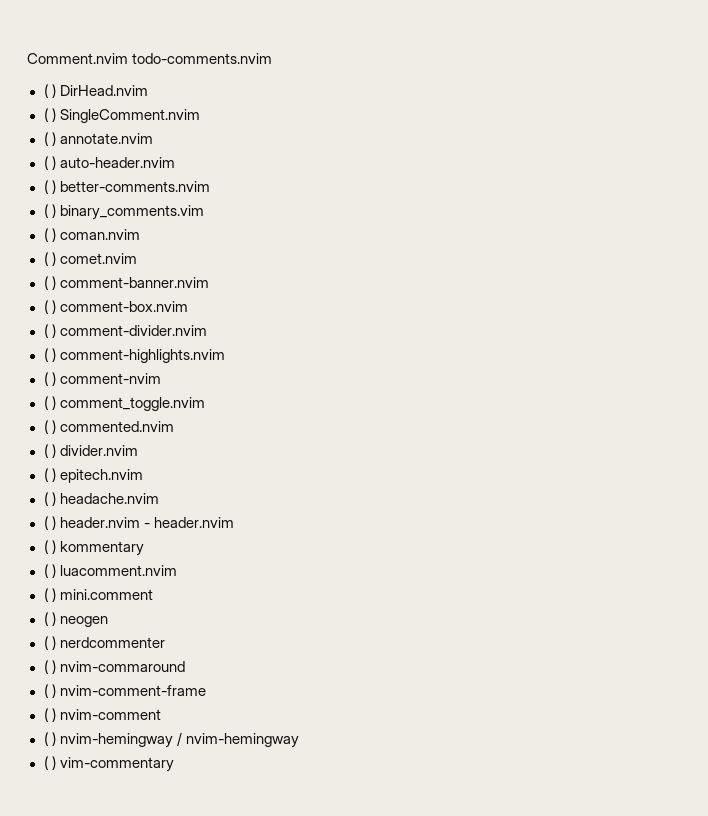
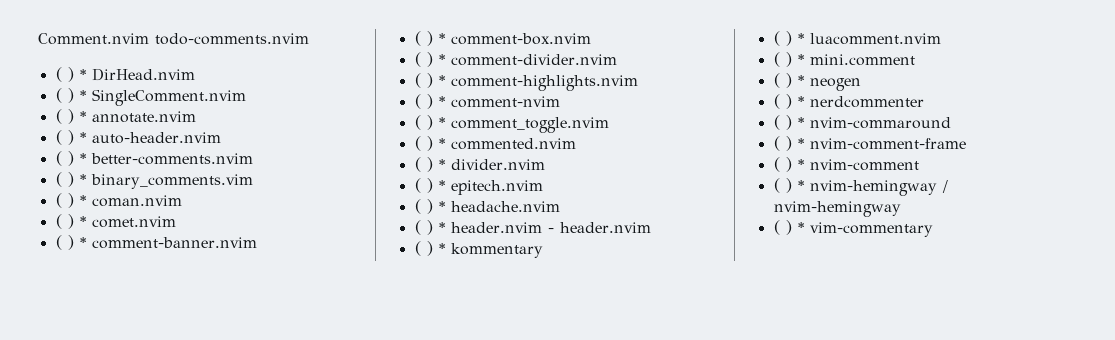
- ( ) DirHead.nvim
+ ( ) * DirHead.nvim
- ( ) SingleComment.nvim
+ ( ) * SingleComment.nvim
- ( ) annotate.nvim
+ ( ) * annotate.nvim
- ( ) auto-header.nvim
+ ( ) * auto-header.nvim
- ( ) better-comments.nvim
+ ( ) * better-comments.nvim
- ( ) binary_comments.vim
+ ( ) * binary_comments.vim
- ( ) coman.nvim
+ ( ) * coman.nvim
- ( ) comet.nvim
+ ( ) * comet.nvim
- ( ) comment-banner.nvim
+ ( ) * comment-banner.nvim
- ( ) comment-box.nvim
+ ( ) * comment-box.nvim
- ( ) comment-divider.nvim
+ ( ) * comment-divider.nvim
- ( ) comment-highlights.nvim
+ ( ) * comment-highlights.nvim
- ( ) comment-nvim
+ ( ) * comment-nvim
- ( ) comment_toggle.nvim
+ ( ) * comment_toggle.nvim
- ( ) commented.nvim
+ ( ) * commented.nvim
- ( ) divider.nvim
+ ( ) * divider.nvim
- ( ) epitech.nvim
+ ( ) * epitech.nvim
- ( ) headache.nvim
+ ( ) * headache.nvim
- ( ) header.nvim - header.nvim
+ ( ) * header.nvim - header.nvim
- ( ) kommentary
+ ( ) * kommentary
- ( ) luacomment.nvim
+ ( ) * luacomment.nvim
- ( ) mini.comment
+ ( ) * mini.comment
- ( ) neogen
+ ( ) * neogen
- ( ) nerdcommenter
+ ( ) * nerdcommenter
- ( ) nvim-commaround
+ ( ) * nvim-commaround
- ( ) nvim-comment-frame
+ ( ) * nvim-comment-frame
- ( ) nvim-comment
+ ( ) * nvim-comment
- ( ) nvim-hemingway / nvim-hemingway
+ ( ) * nvim-hemingway / nvim-hemingway
- ( ) vim-commentary
+ ( ) * vim-commentary

